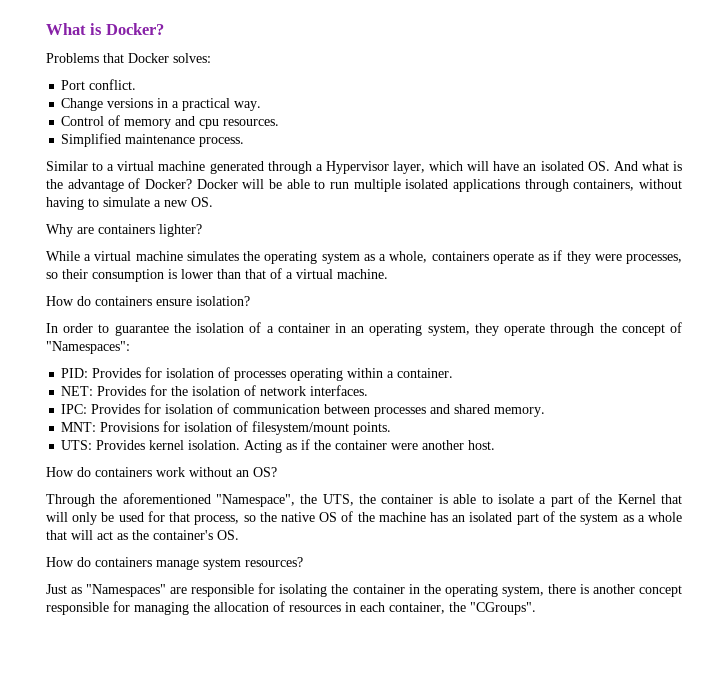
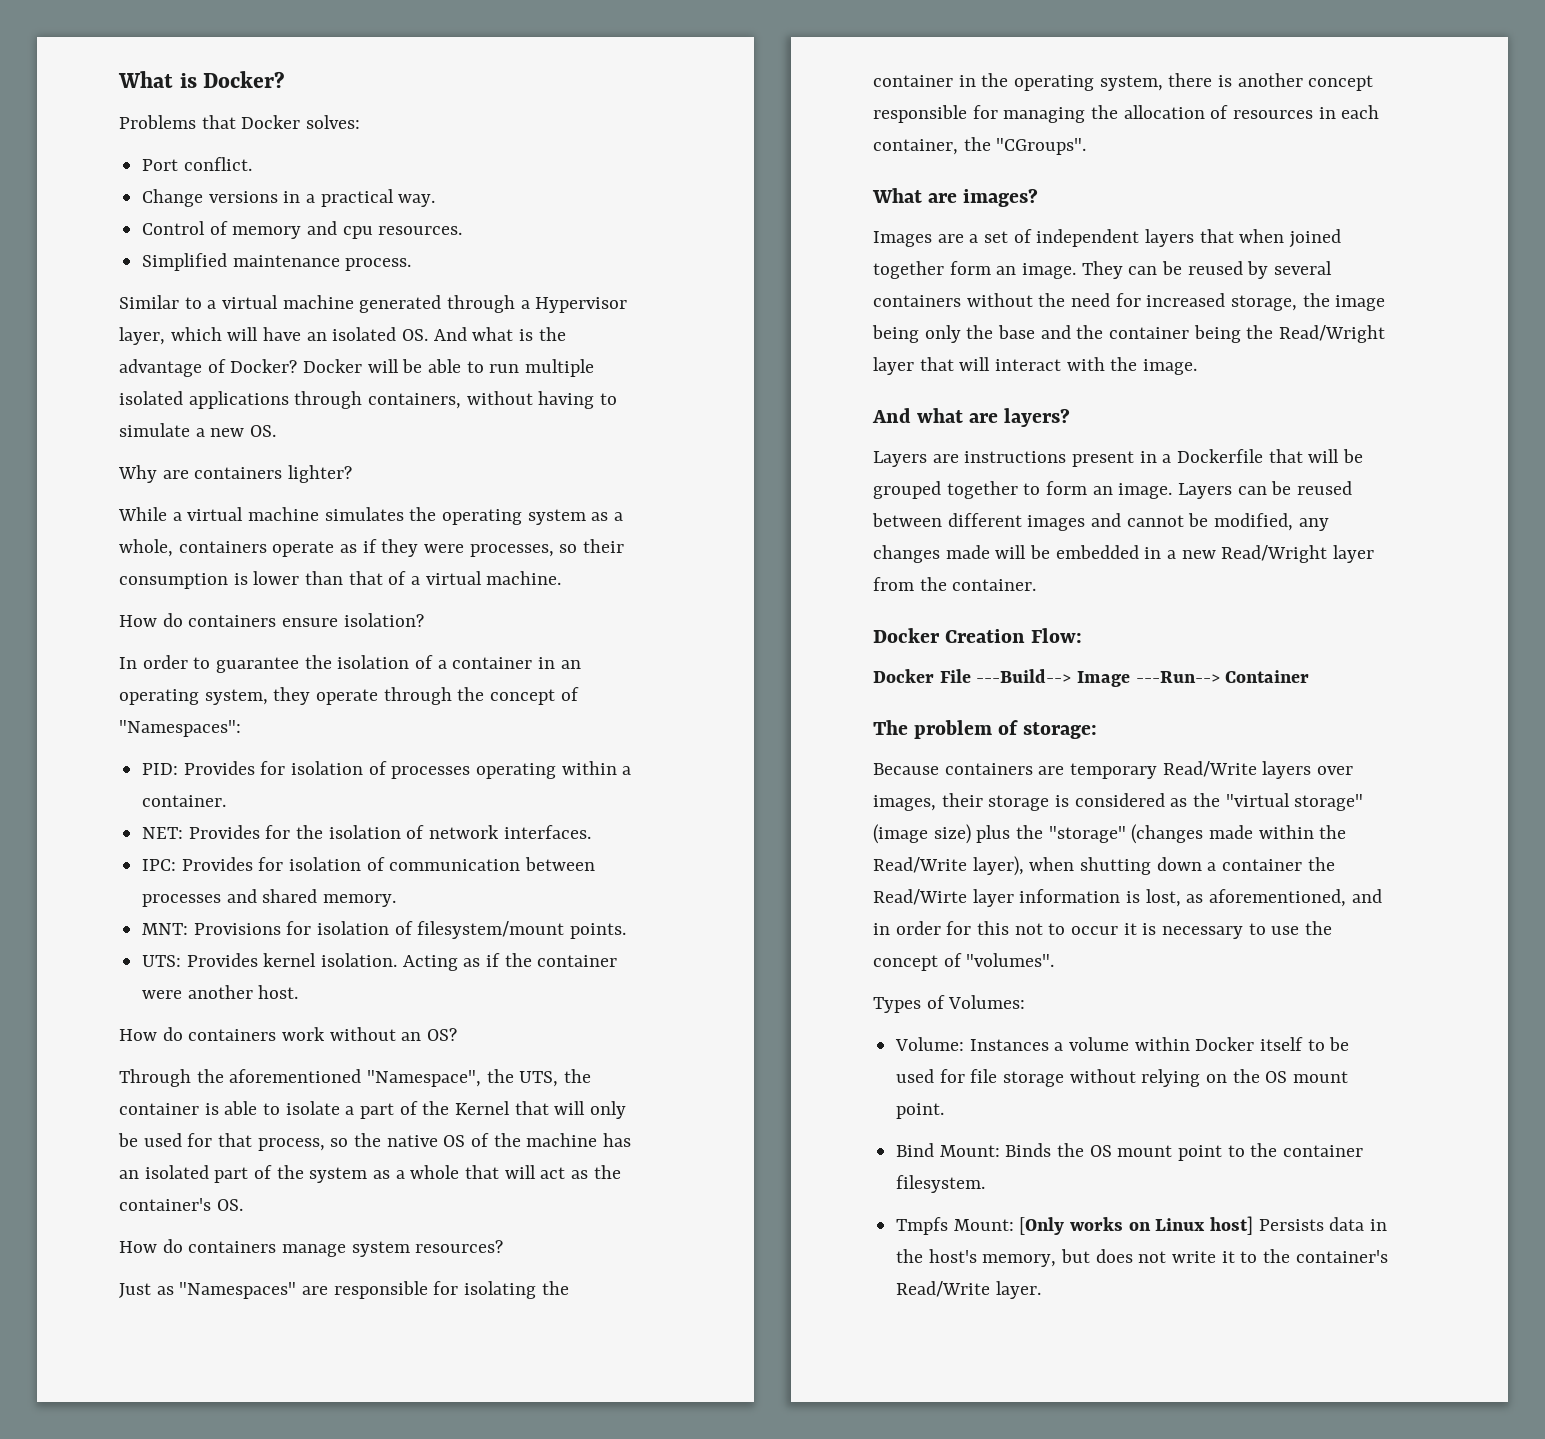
+ What are images?
+ Images are a set of independent layers that when joined together form an image. They can be reused by several containers without the need for increased storage, the image being only the base and the container being the Read/Wright layer that will interact with the image.
+ And what are layers?
+ Layers are instructions present in a Dockerfile that will be grouped together to form an image. Layers can be reused between different images and cannot be modified, any changes made will be embedded in a new Read/Wright layer from the container.
+ Docker Creation Flow:
+ Docker File ---Build--> Image ---Run--> Container
+ The problem of storage:
+ Because containers are temporary Read/Write layers over images, their storage is considered as the "virtual storage" (image size) plus the "storage" (changes made within the Read/Write layer), when shutting down a container the Read/Wirte layer information is lost, as aforementioned, and in order for this not to occur it is necessary to use the concept of "volumes".
+ Types of Volumes:
+ Volume: Instances a volume within Docker itself to be used for file storage without relying on the OS mount point.
+ Bind Mount: Binds the OS mount point to the container filesystem.
+ Tmpfs Mount: [Only works on Linux host] Persists data in the host's memory, but does not write it to the container's Read/Write layer.

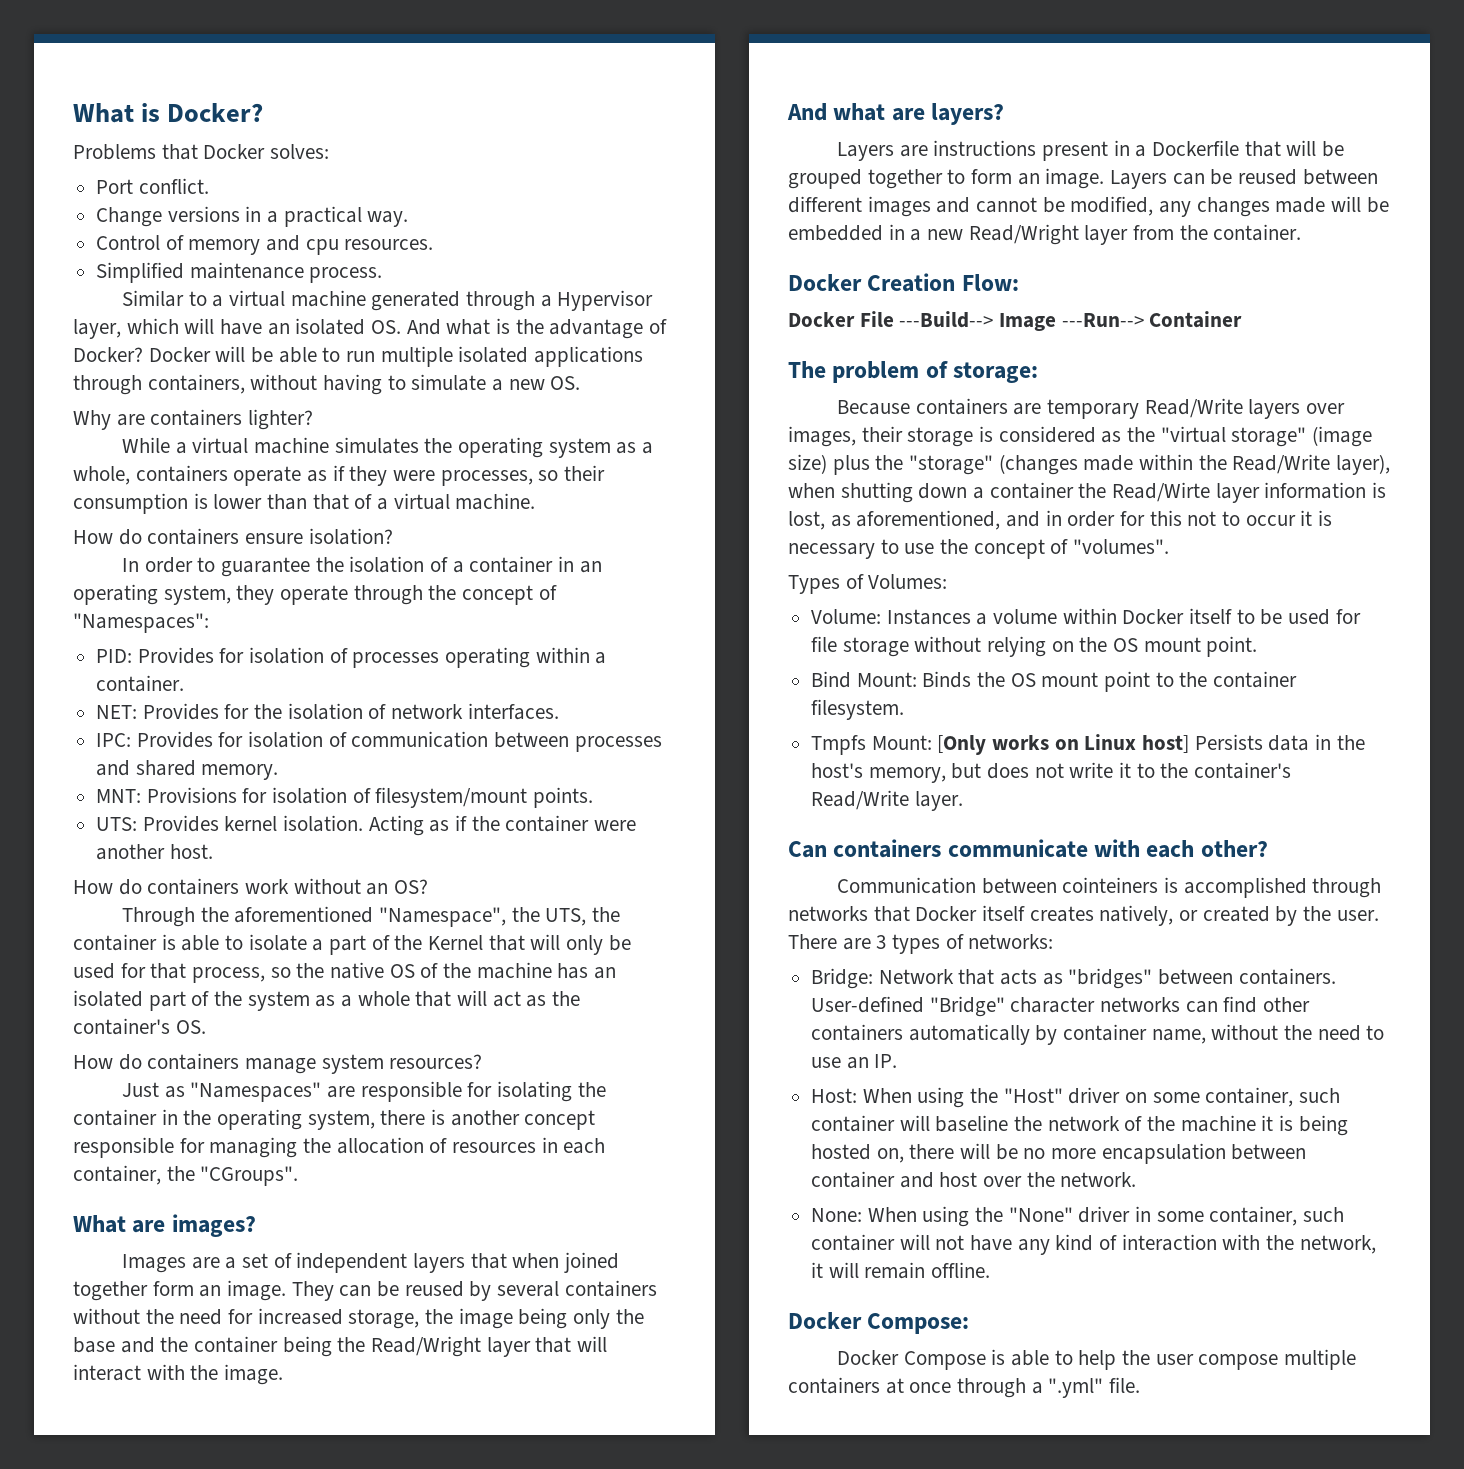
+ Can containers communicate with each other?
+ Communication between cointeiners is accomplished through networks that Docker itself creates natively, or created by the user. There are 3 types of networks:
+ Bridge: Network that acts as "bridges" between containers. User-defined "Bridge" character networks can find other containers automatically by container name, without the need to use an IP.
+ Host: When using the "Host" driver on some container, such container will baseline the network of the machine it is being hosted on, there will be no more encapsulation between container and host over the network.
+ None: When using the "None" driver in some container, such container will not have any kind of interaction with the network, it will remain offline.
+ Docker Compose:
+ Docker Compose is able to help the user compose multiple containers at once through a ".yml" file.

